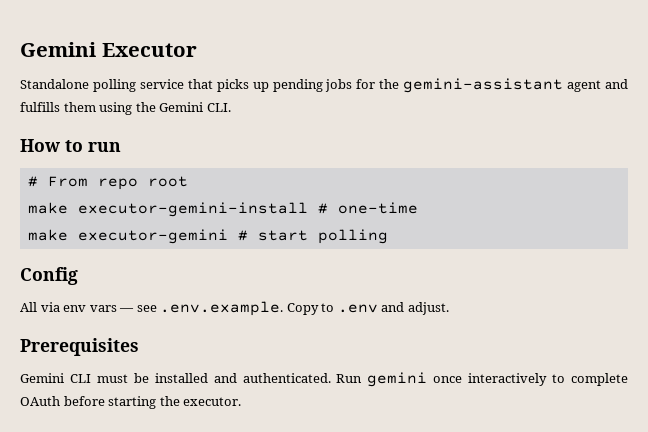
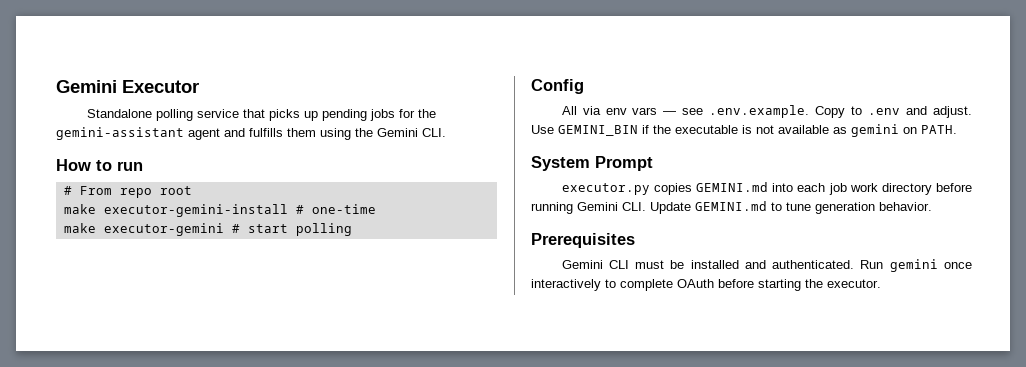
+ Use GEMINI_BIN if the executable is not available as gemini on PATH.
+ System Prompt
+ executor.py copies GEMINI.md into each job work directory before running Gemini CLI. Update GEMINI.md to tune generation behavior.

